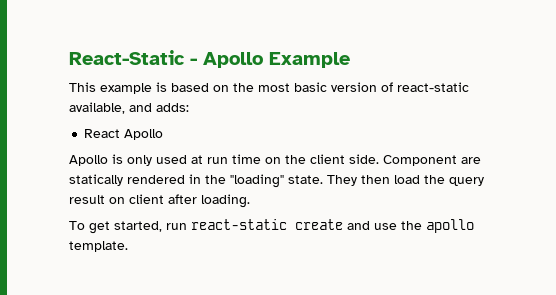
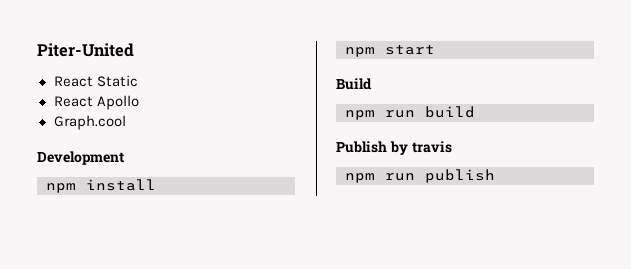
- React-Static - Apollo Example
- This example is based on the most basic version of react-static available, and adds:
+ Piter-United
+ React Static
  React Apollo
- Apollo is only used at run time on the client side. Component are statically rendered in the "loading" state. They then load the query result on client after loading.
- To get started, run react-static create and use the apollo template.
+ Graph.cool
+ Development
+ npm install
+ npm start
+ Build
+ npm run build
+ Publish by travis
+ npm run publish

